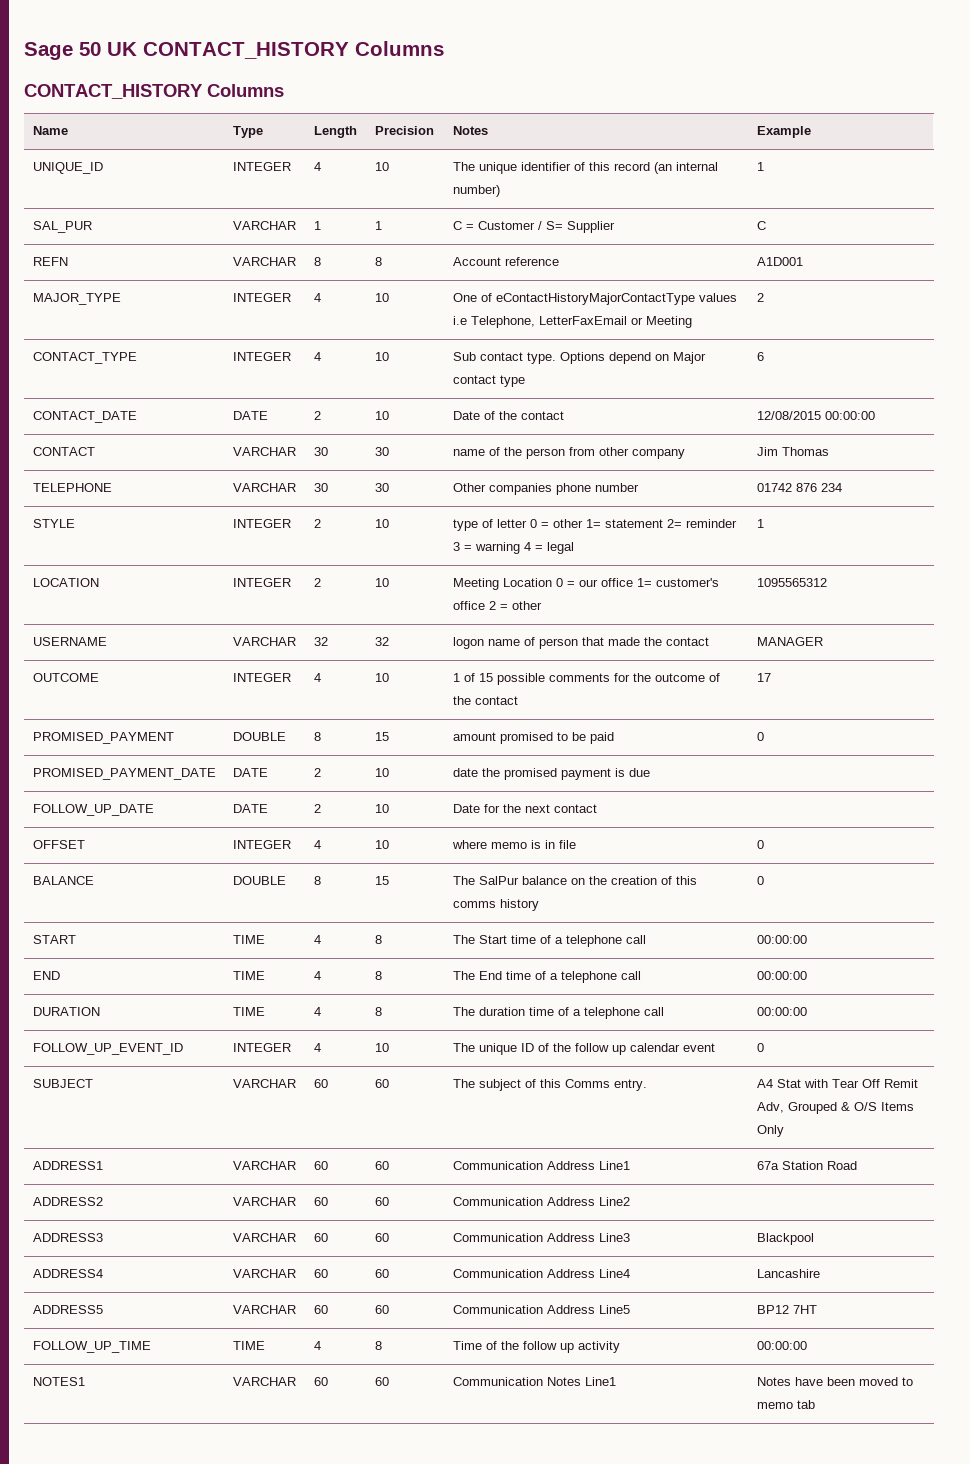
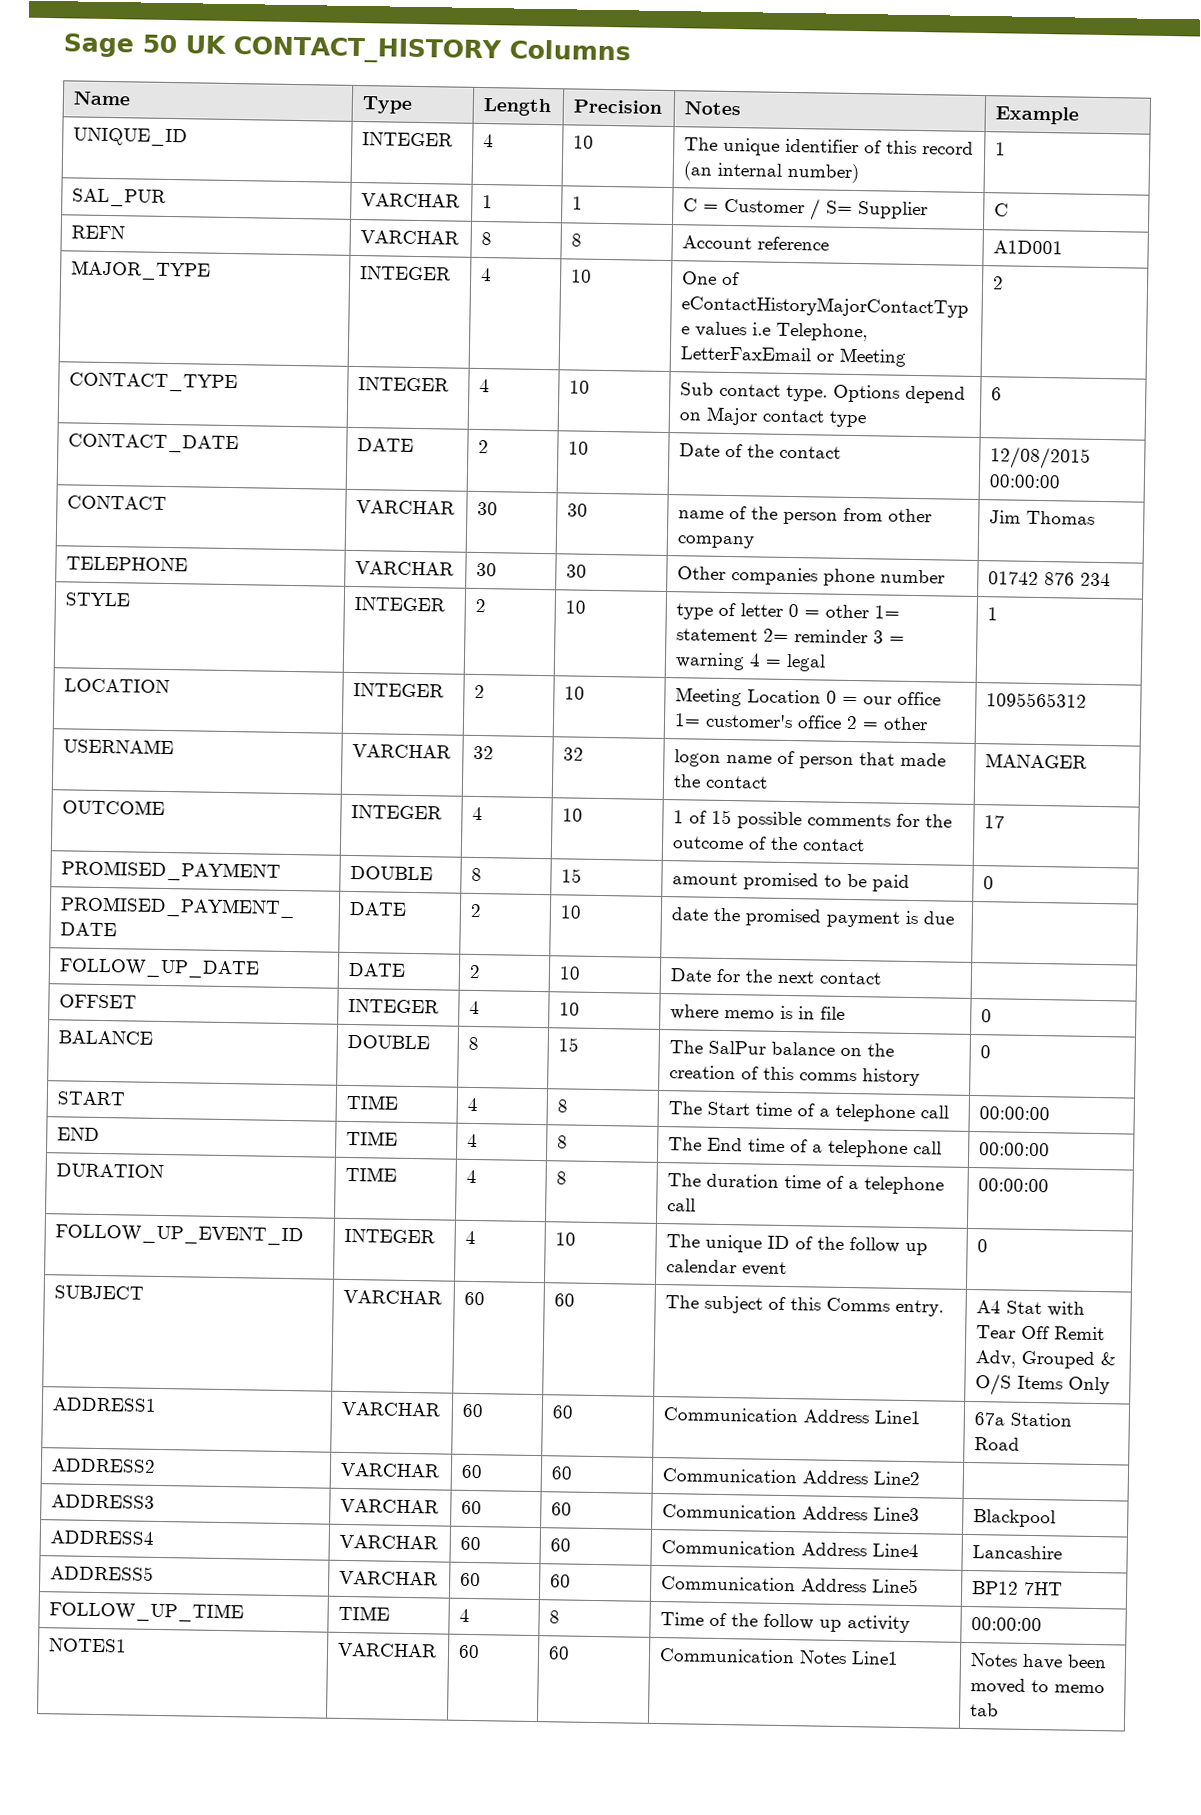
  Sage 50 UK CONTACT_HISTORY Columns
- CONTACT_HISTORY Columns

